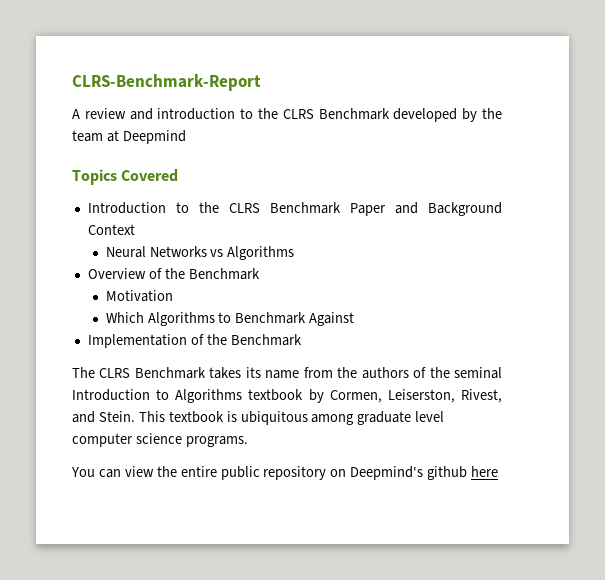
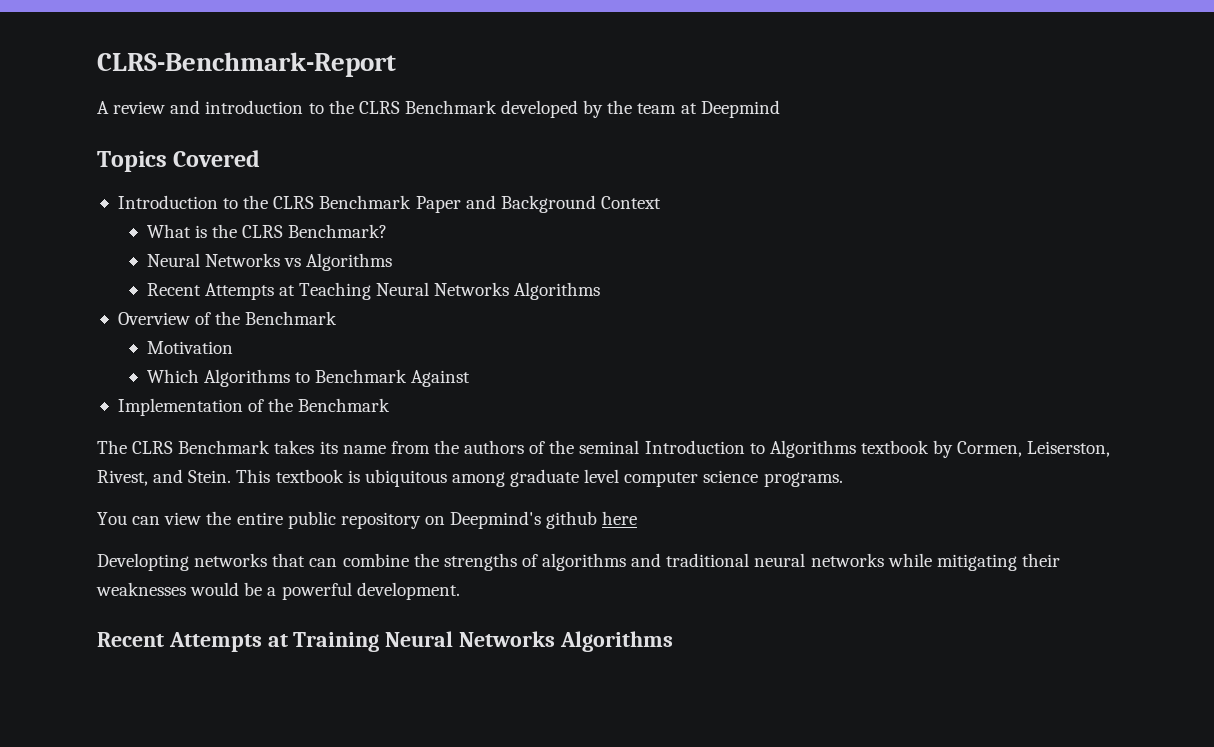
+ What is the CLRS Benchmark?
+ Recent Attempts at Teaching Neural Networks Algorithms
+ Developting networks that can combine the strengths of algorithms and traditional neural networks while mitigating their weaknesses would be a powerful development.
+ Recent Attempts at Training Neural Networks Algorithms

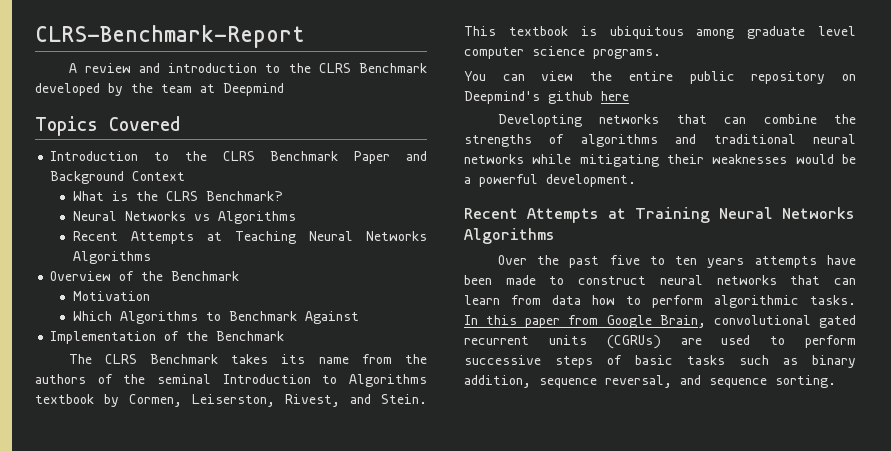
+ Over the past five to ten years attempts have been made to construct neural networks that can learn from data how to perform algorithmic tasks. In this paper from Google Brain, convolutional gated recurrent units (CGRUs) are used to perform successive steps of basic tasks such as binary addition, sequence reversal, and sequence sorting.

